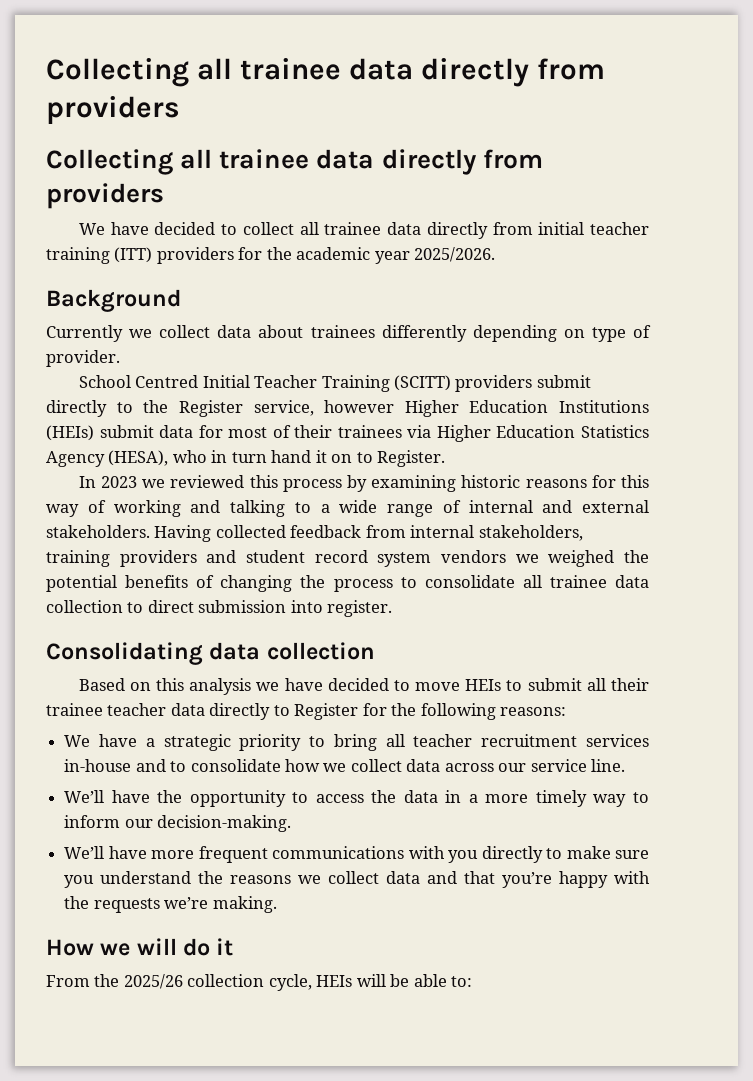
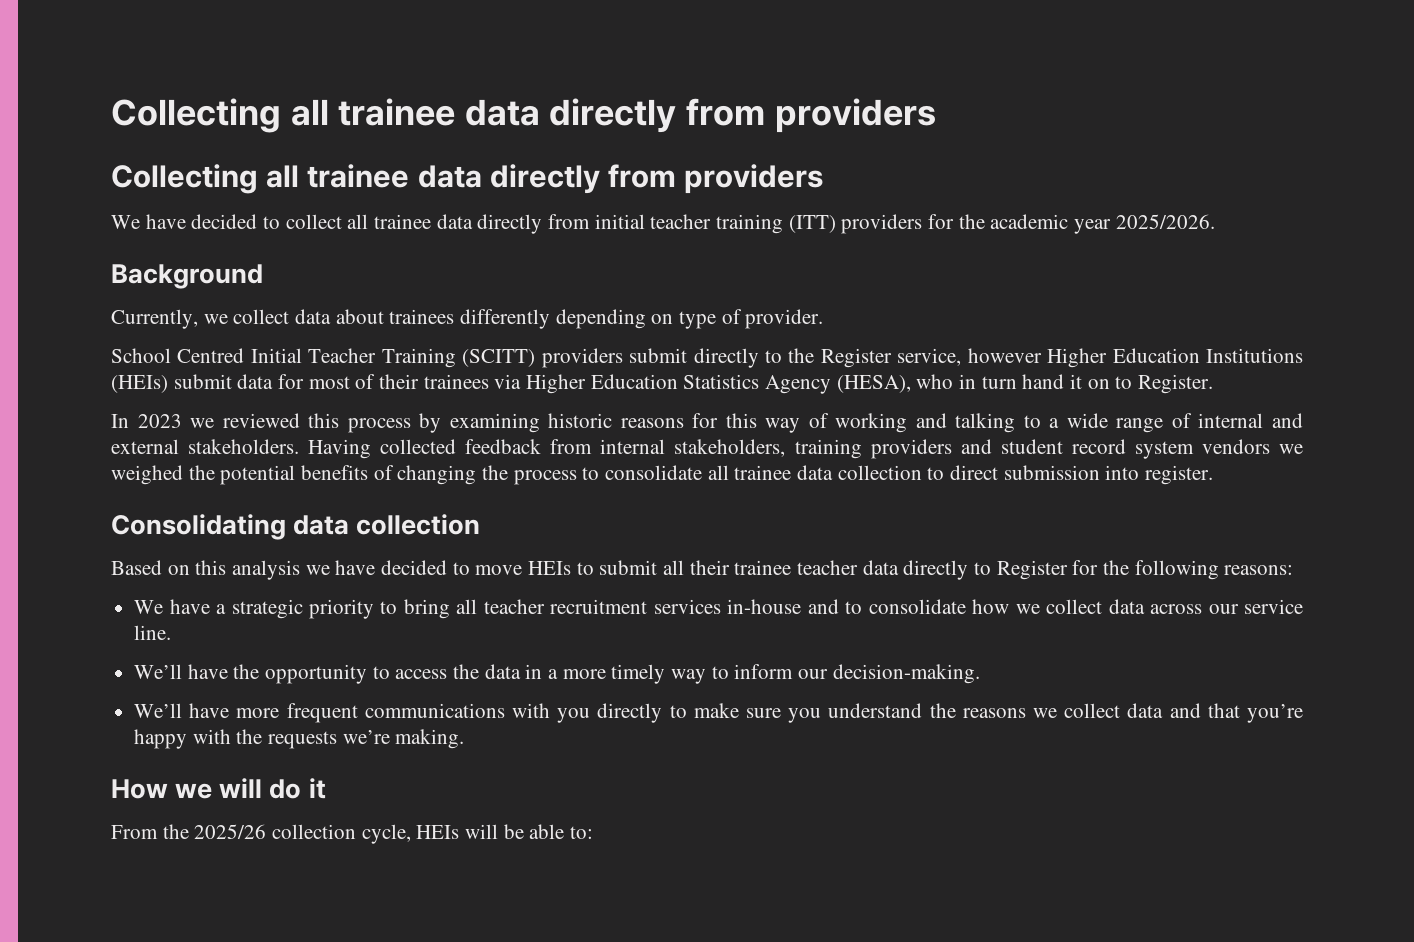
- Currently we collect data about trainees differently depending on type of provider.
+ Currently, we collect data about trainees differently depending on type of provider.

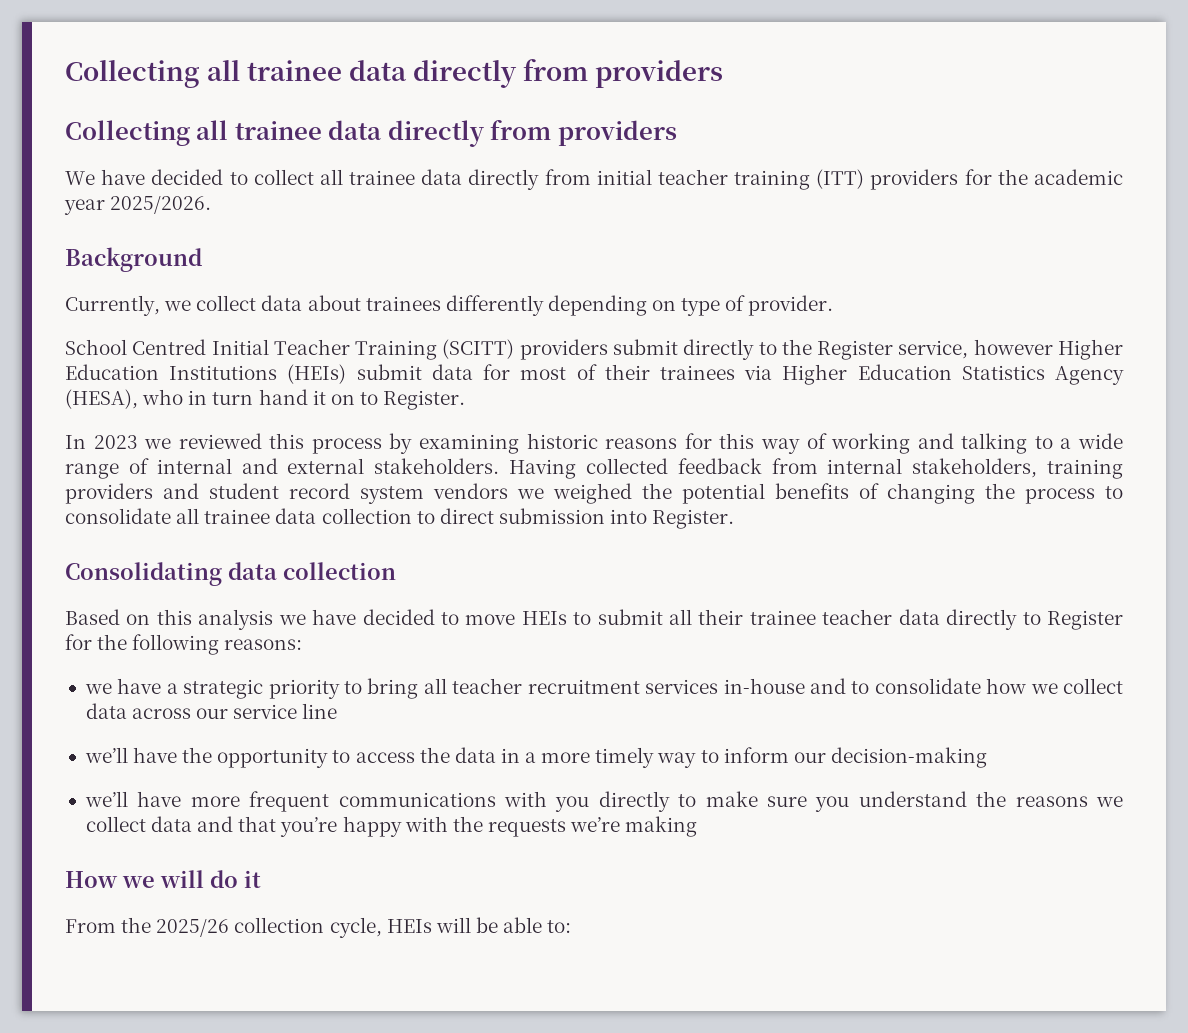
- Having collected feedback from internal stakeholders, training providers and student record system vendors we weighed the potential benefits of changing the process to consolidate all trainee data collection to direct submission into register.
+ Having collected feedback from internal stakeholders, training providers and student record system vendors we weighed the potential benefits of changing the process to consolidate all trainee data collection to direct submission into Register.
- We have a strategic priority to bring all teacher recruitment services in-house and to consolidate how we collect data across our service line.
- We’ll have the opportunity to access the data in a more timely way to inform our decision-making.
- We’ll have more frequent communications with you directly to make sure you understand the reasons we collect data and that you’re happy with the requests we’re making.
+ we have a strategic priority to bring all teacher recruitment services in-house and to consolidate how we collect data across our service line
+ we’ll have the opportunity to access the data in a more timely way to inform our decision-making
+ we’ll have more frequent communications with you directly to make sure you understand the reasons we collect data and that you’re happy with the requests we’re making

